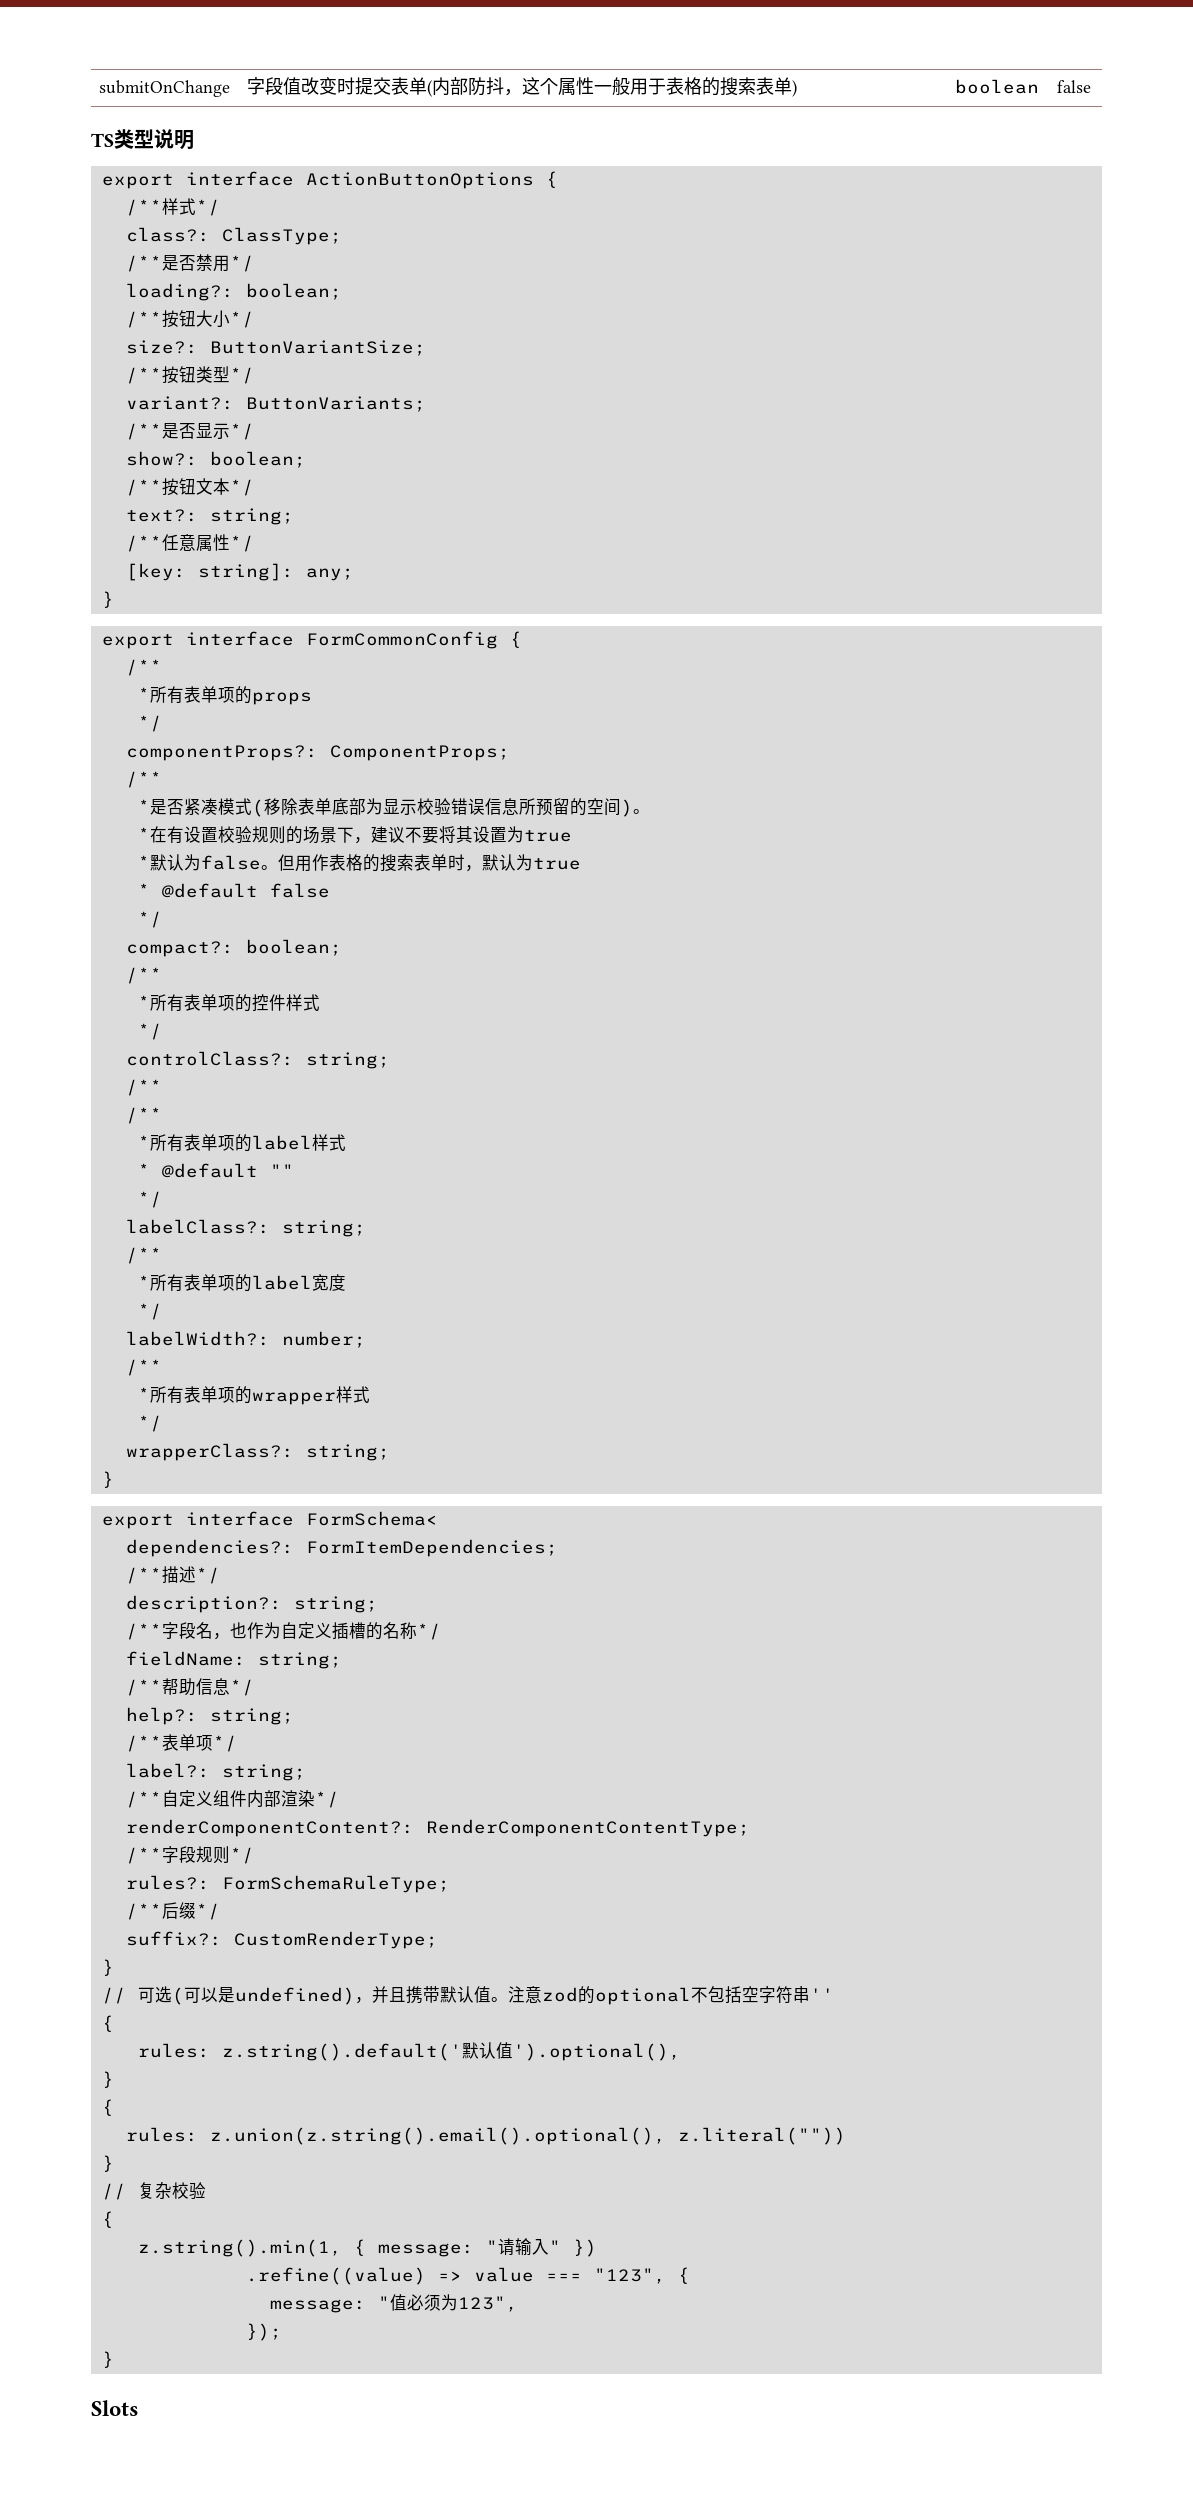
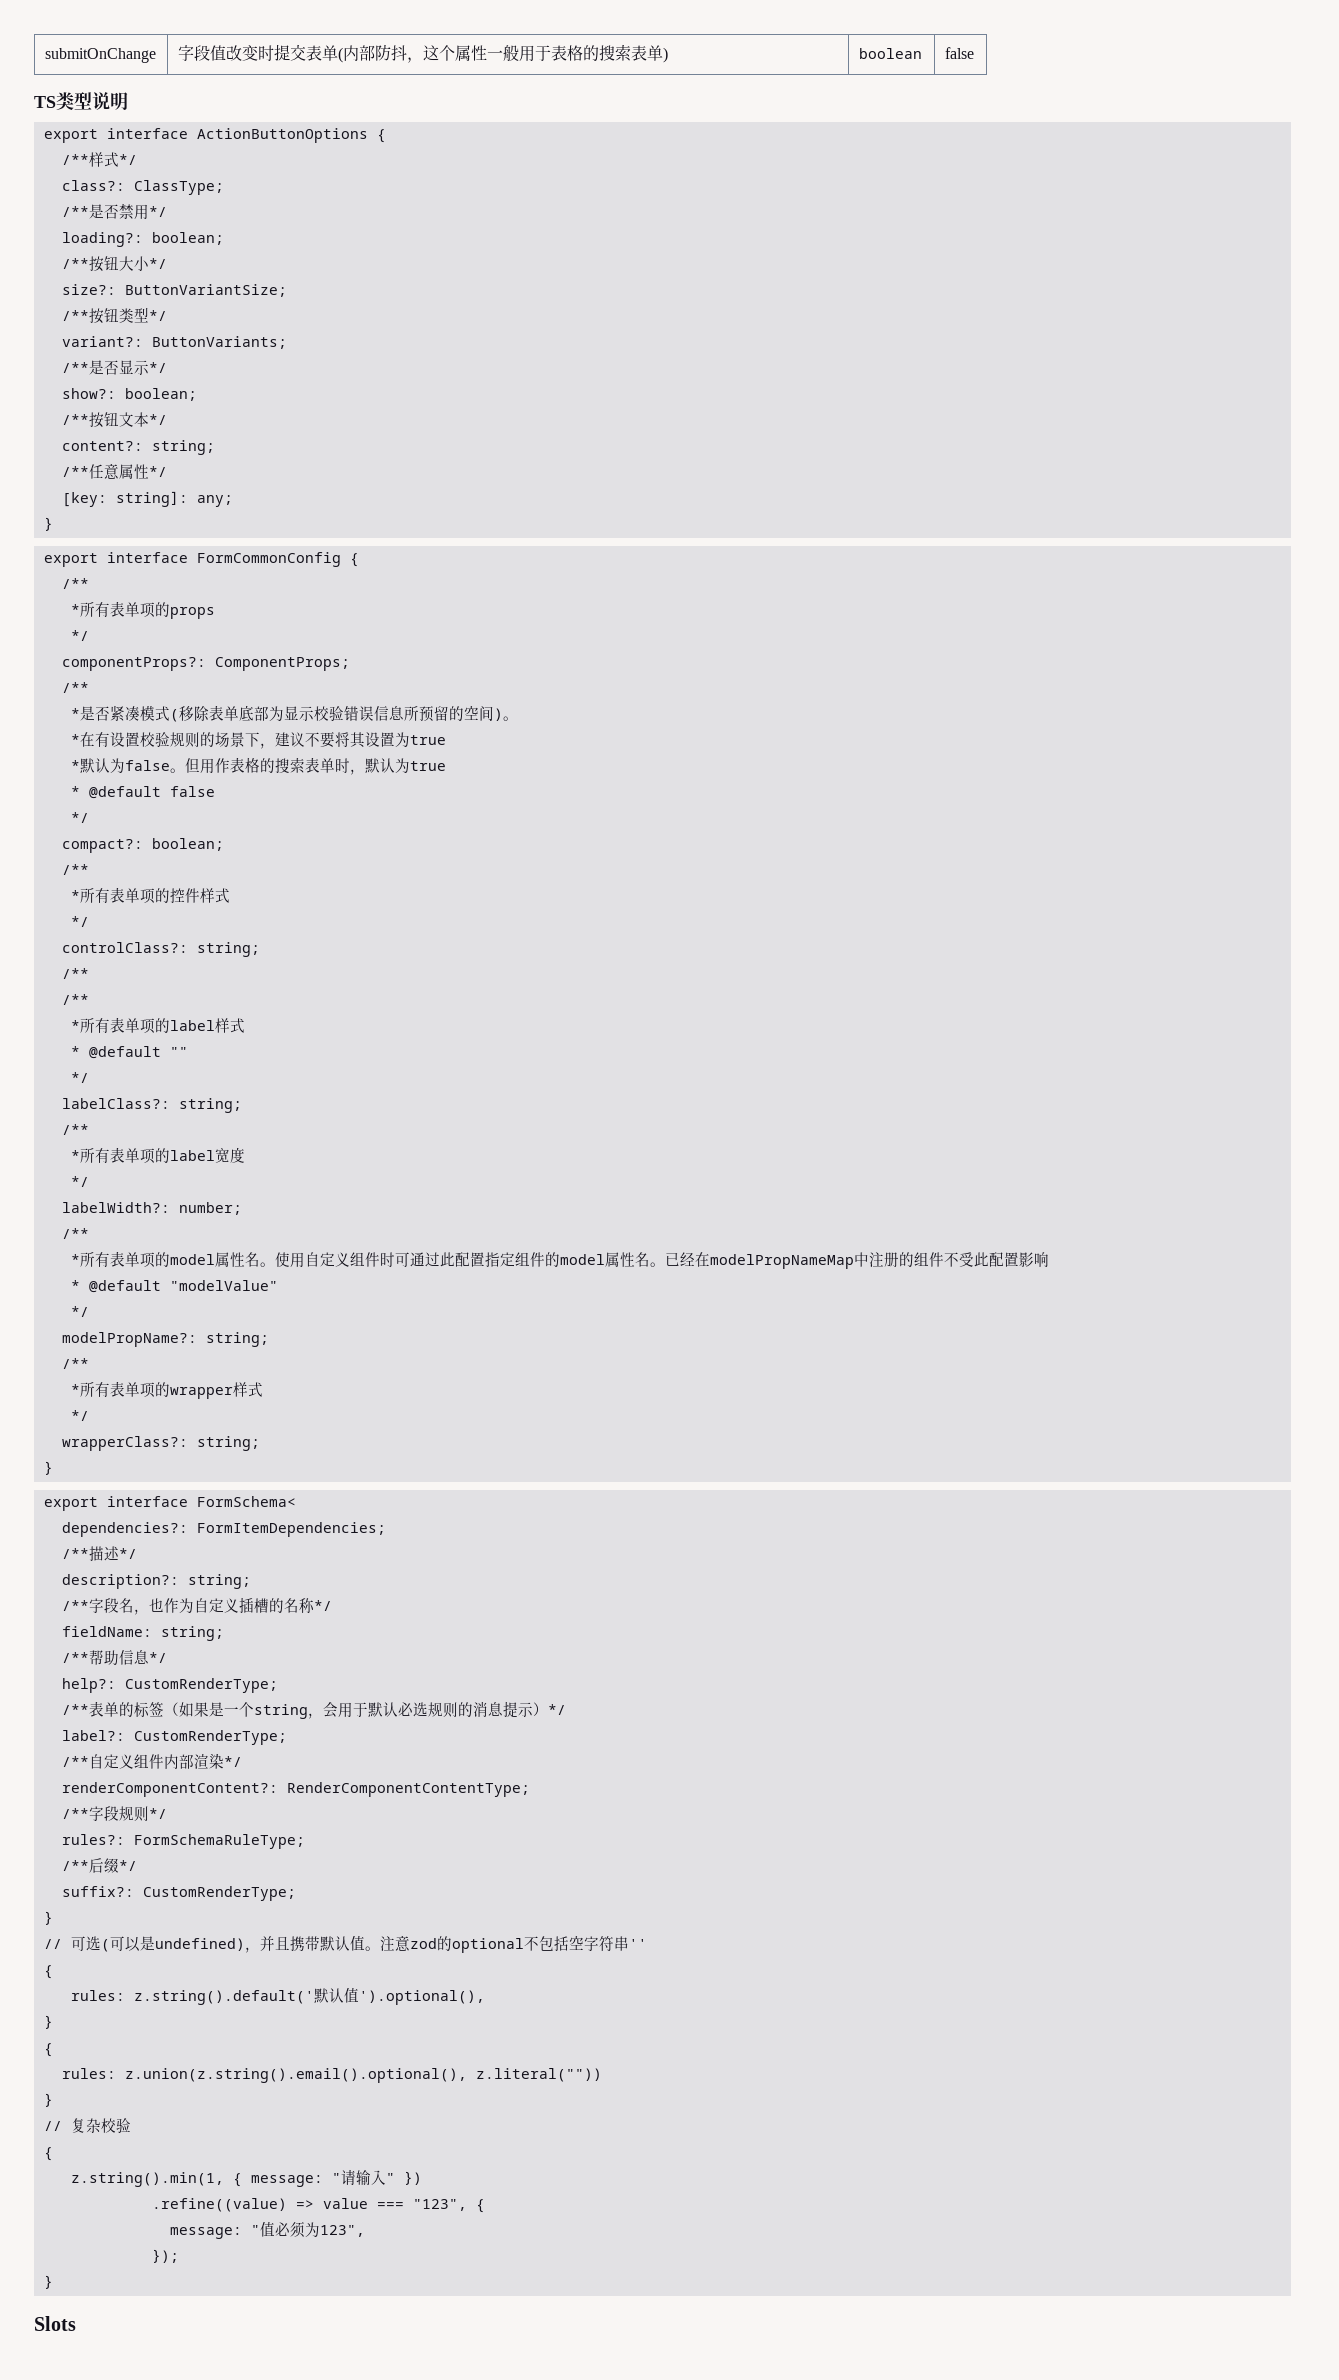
- text?: string;
+ content?: string;
+ *所有表单项的model属性名。使用自定义组件时可通过此配置指定组件的model属性名。已经在modelPropNameMap中注册的组件不受此配置影响
+ * @default "modelValue"
+ */
+ modelPropName?: string;
+ /**
- help?: string;
+ help?: CustomRenderType;
- /**表单项*/
+ /**表单的标签（如果是一个string，会用于默认必选规则的消息提示）*/
- label?: string;
+ label?: CustomRenderType;

